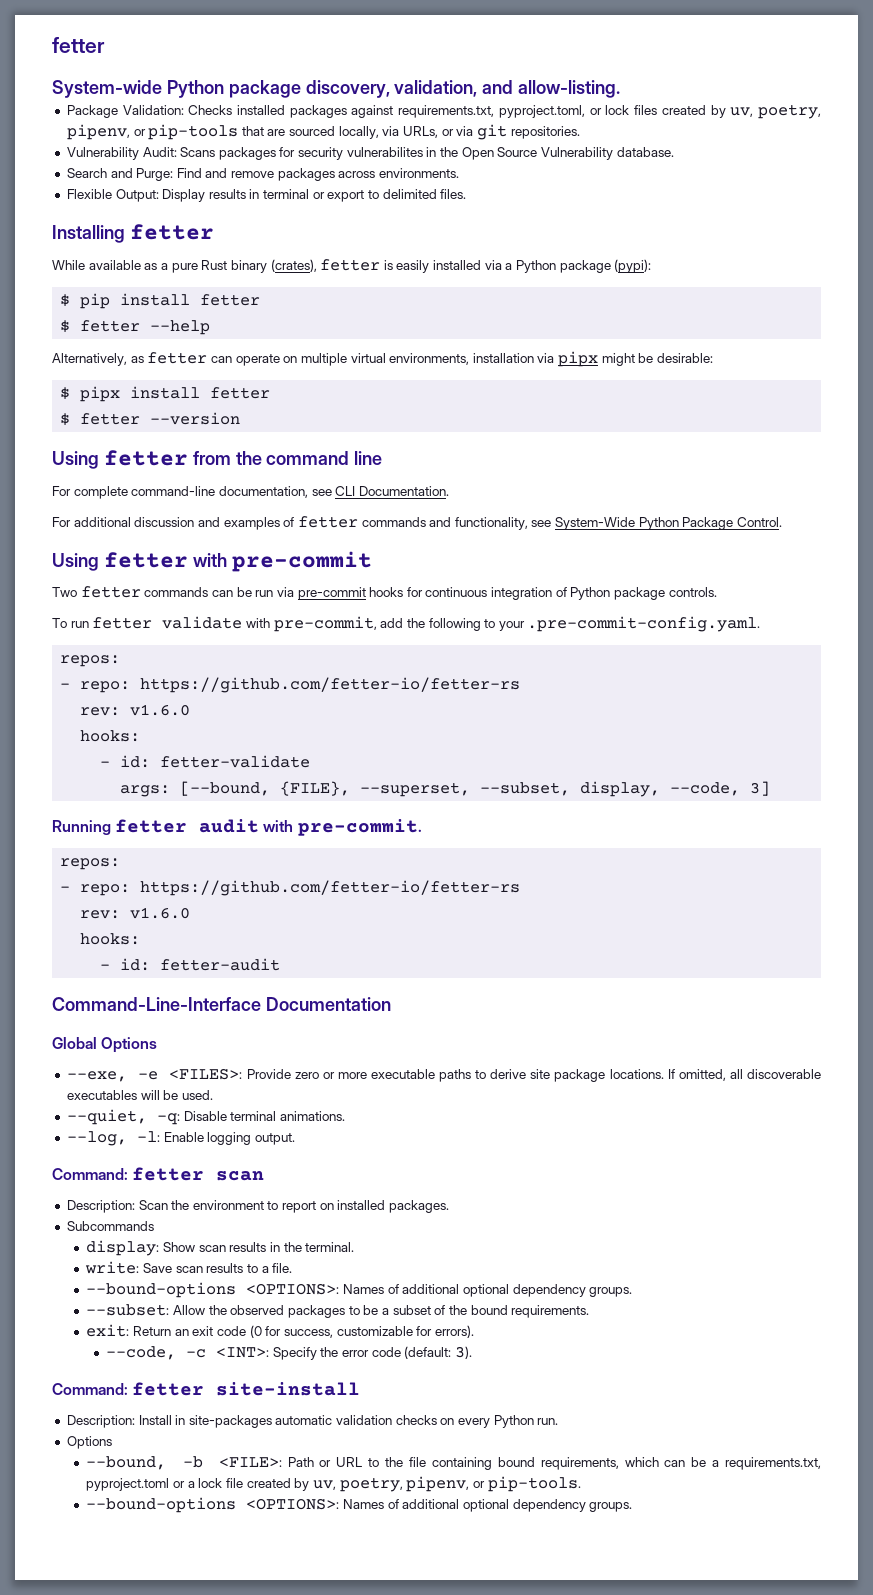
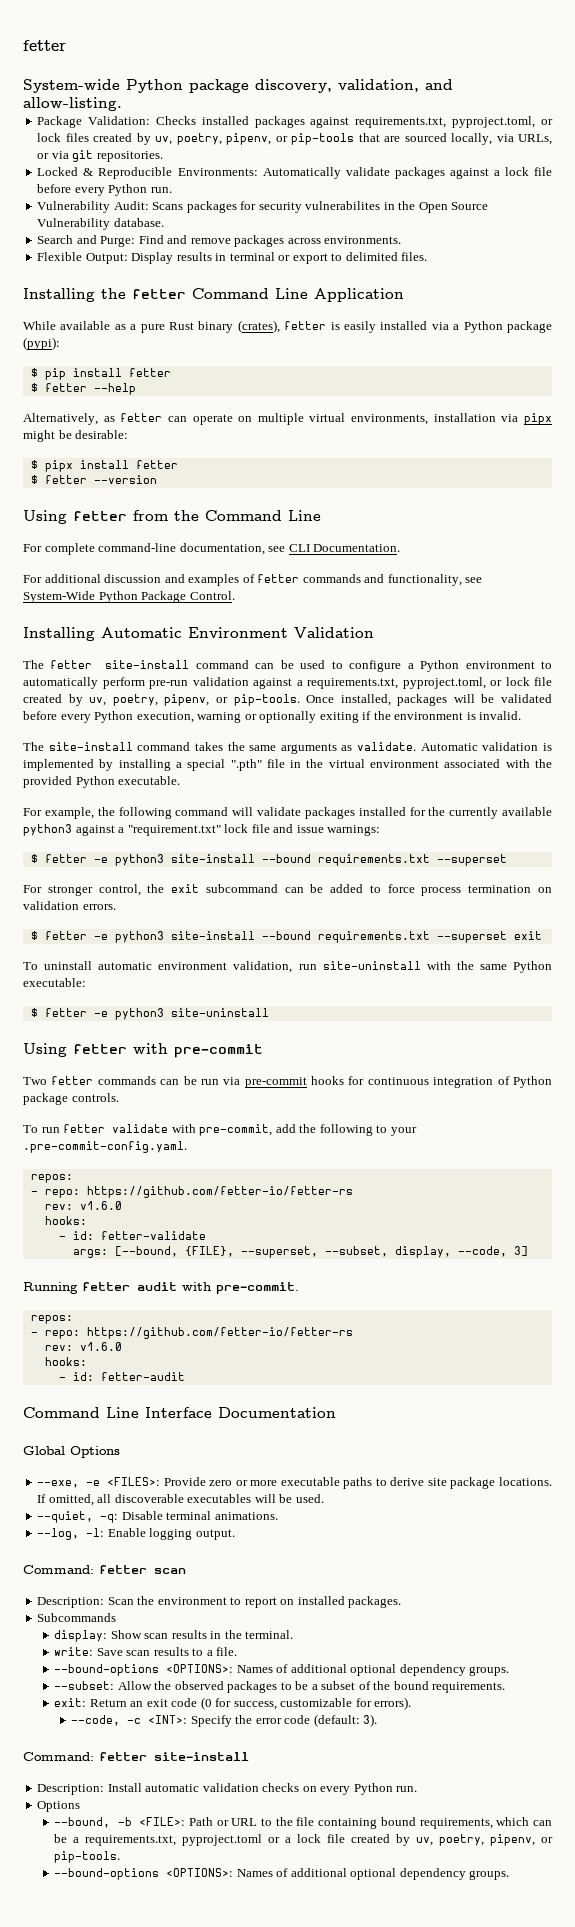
+ Locked & Reproducible Environments: Automatically validate packages against a lock file before every Python run.
- Installing fetter
+ Installing the fetter Command Line Application
- Using fetter from the command line
+ Using fetter from the Command Line
+ Installing Automatic Environment Validation
+ The fetter site-install command can be used to configure a Python environment to automatically perform pre-run validation against a requirements.txt, pyproject.toml, or lock file created by uv, poetry, pipenv, or pip-tools. Once installed, packages will be validated before every Python execution, warning or optionally exiting if the environment is invalid.
+ The site-install command takes the same arguments as validate. Automatic validation is implemented by installing a special ".pth" file in the virtual environment associated with the provided Python executable.
+ For example, the following command will validate packages installed for the currently available python3 against a "requirement.txt" lock file and issue warnings:
+ $ fetter -e python3 site-install --bound requirements.txt --superset
+ For stronger control, the exit subcommand can be added to force process termination on validation errors.
+ $ fetter -e python3 site-install --bound requirements.txt --superset exit
+ To uninstall automatic environment validation, run site-uninstall with the same Python executable:
+ $ fetter -e python3 site-uninstall
- Command-Line-Interface Documentation
+ Command Line Interface Documentation
- Description: Install in site-packages automatic validation checks on every Python run.
+ Description: Install automatic validation checks on every Python run.

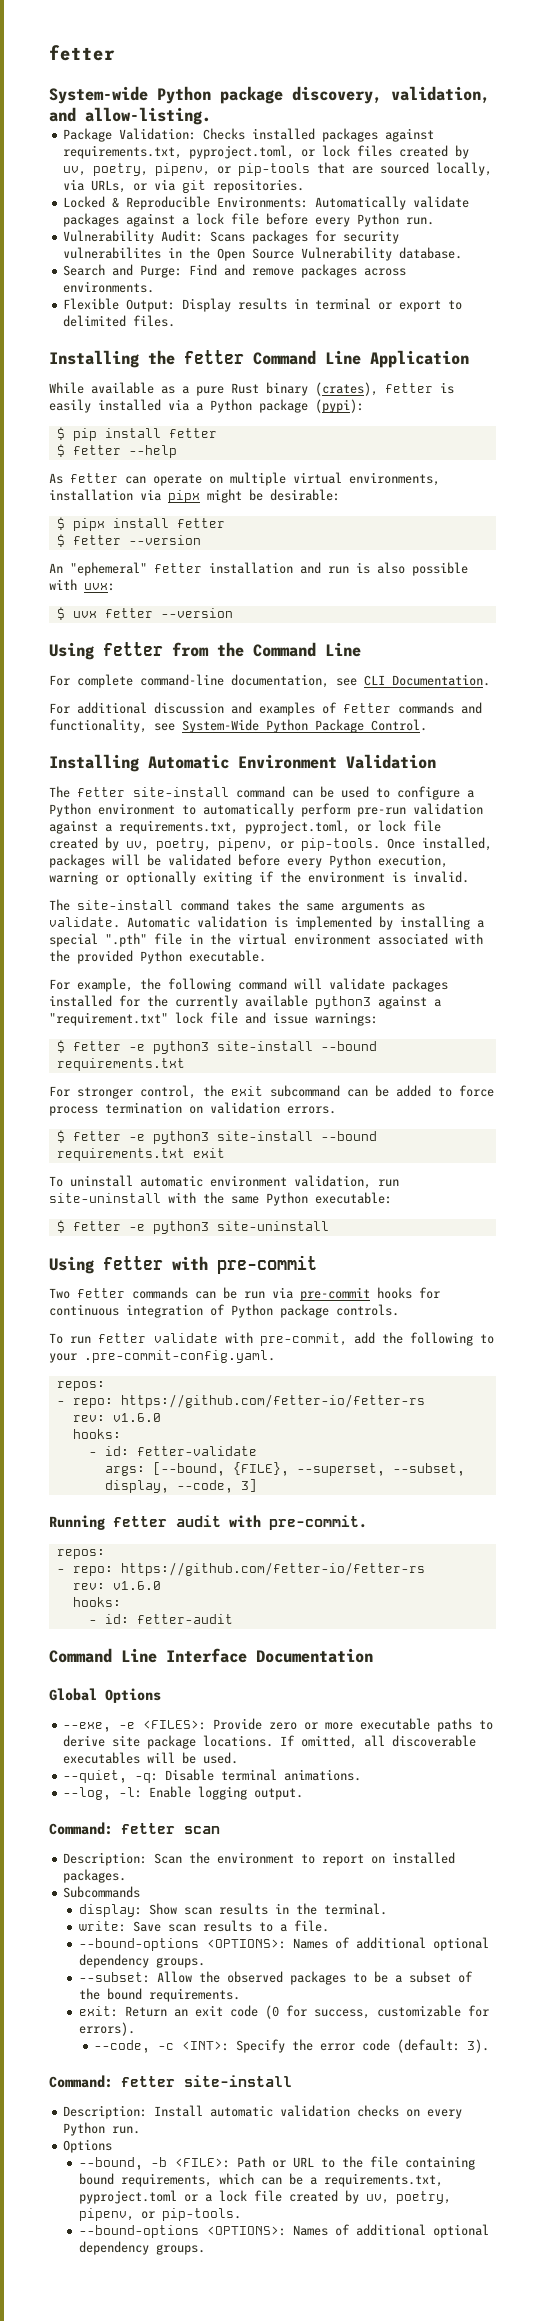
- Alternatively, as fetter can operate on multiple virtual environments, installation via pipx might be desirable:
+ As fetter can operate on multiple virtual environments, installation via pipx might be desirable:
+ An "ephemeral" fetter installation and run is also possible with uvx:
+ $ uvx fetter --version
  For example, the following command will validate packages installed for the currently available python3 against a "requirement.txt" lock file and issue warnings:
- $ fetter -e python3 site-install --bound requirements.txt --superset
+ $ fetter -e python3 site-install --bound requirements.txt
- $ fetter -e python3 site-install --bound requirements.txt --superset exit
+ $ fetter -e python3 site-install --bound requirements.txt exit

